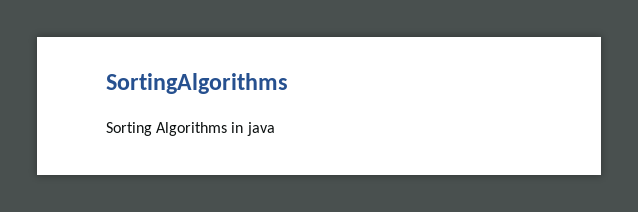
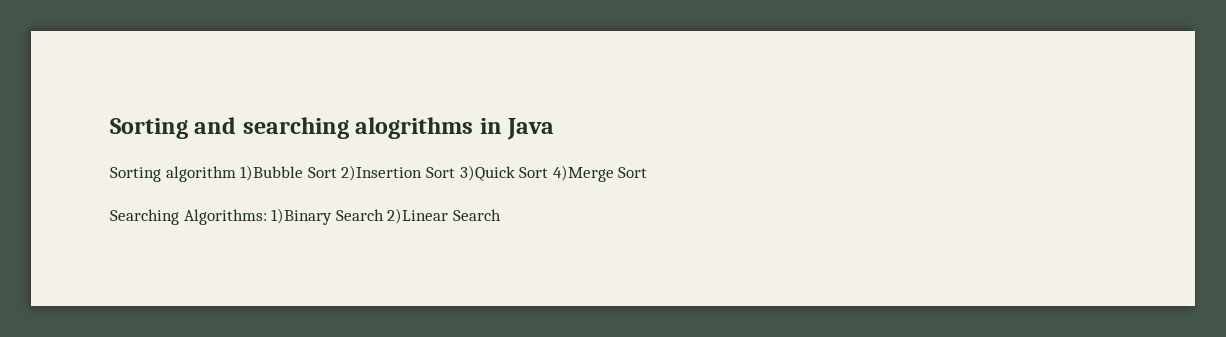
- SortingAlgorithms
- Sorting Algorithms in java
+ Sorting and searching alogrithms in Java
+ Sorting algorithm 1)Bubble Sort 2)Insertion Sort 3)Quick Sort 4)Merge Sort
+ Searching Algorithms: 1)Binary Search 2)Linear Search

